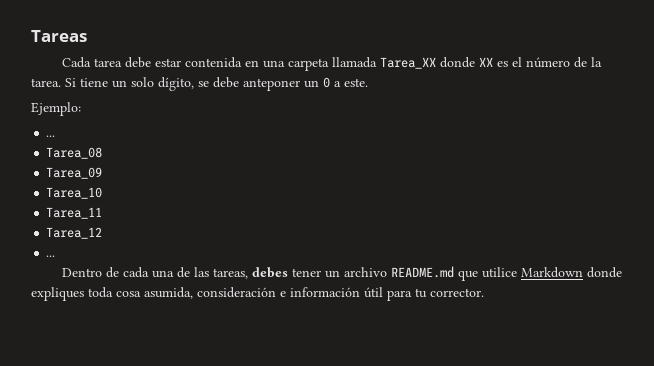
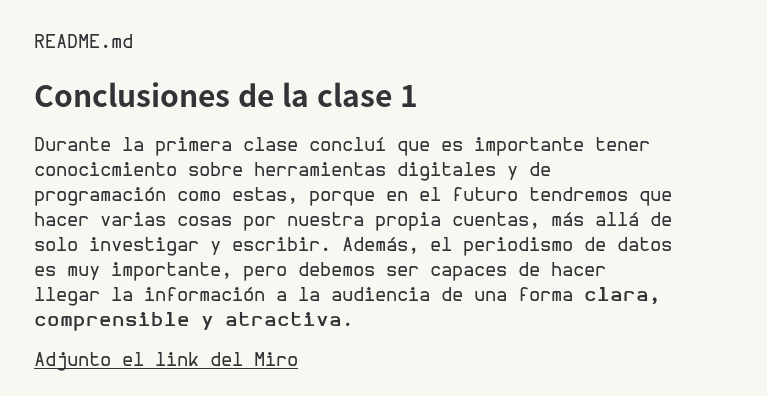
- Tareas
- Cada tarea debe estar contenida en una carpeta llamada Tarea_XX donde XX es el número de la tarea. Si tiene un solo dígito, se debe anteponer un 0 a este.
- Ejemplo:
- ...
- Tarea_08
- Tarea_09
- Tarea_10
- Tarea_11
- Tarea_12
- ...
- Dentro de cada una de las tareas, debes tener un archivo README.md que utilice Markdown donde expliques toda cosa asumida, consideración e información útil para tu corrector.
+ README.md
+ Conclusiones de la clase 1
+ Durante la primera clase concluí que es importante tener conocicmiento sobre herramientas digitales y de programación como estas, porque en el futuro tendremos que hacer varias cosas por nuestra propia cuentas, más allá de solo investigar y escribir. Además, el periodismo de datos es muy importante, pero debemos ser capaces de hacer llegar la información a la audiencia de una forma clara, comprensible y atractiva.
+ Adjunto el link del Miro

